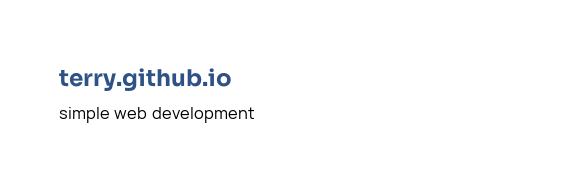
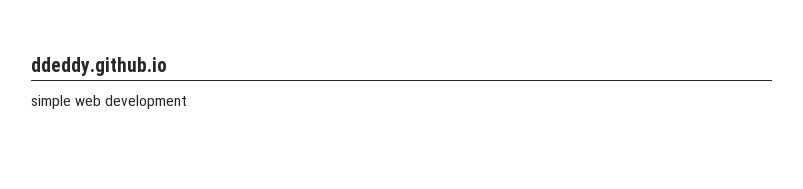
- terry.github.io
+ ddeddy.github.io

